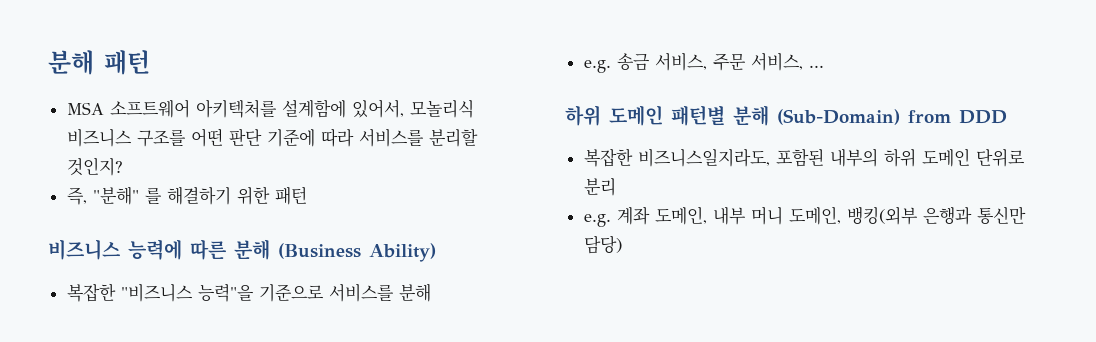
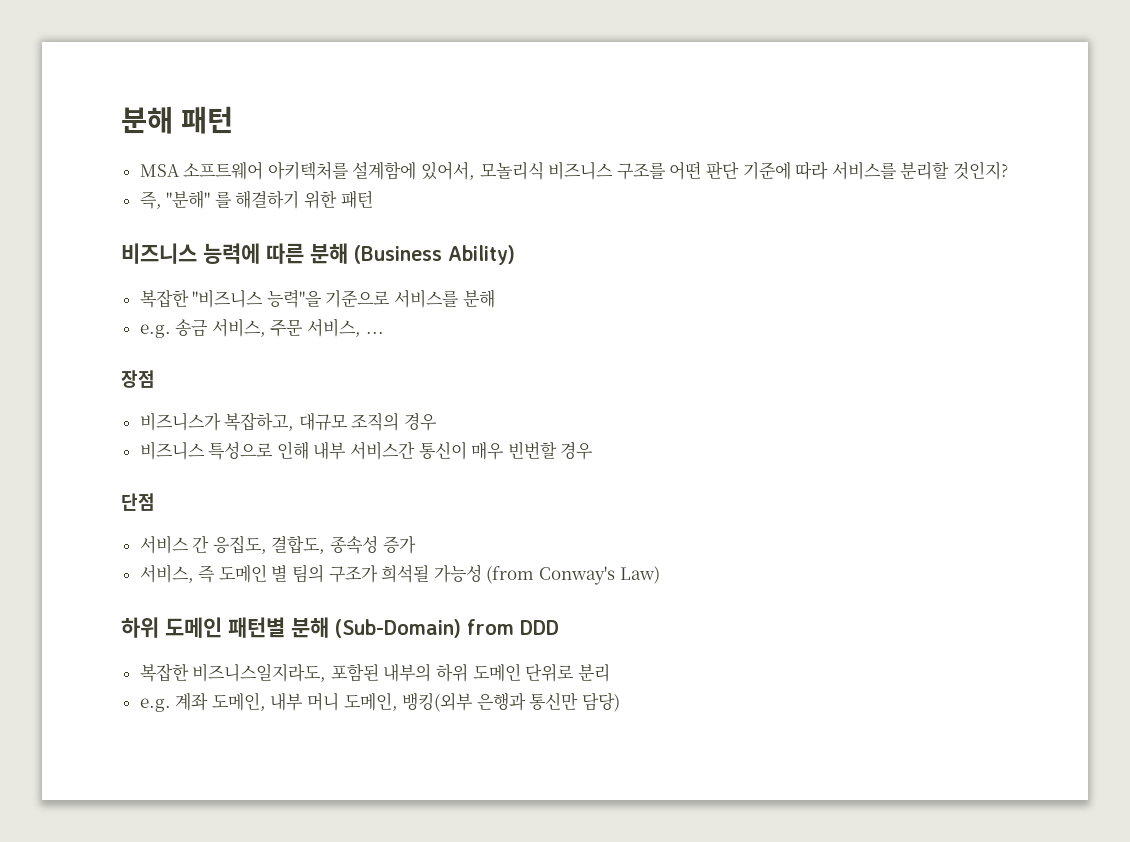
+ 장점
+ 비즈니스가 복잡하고, 대규모 조직의 경우
+ 비즈니스 특성으로 인해 내부 서비스간 통신이 매우 빈번할 경우
+ 단점
+ 서비스 간 응집도, 결합도, 종속성 증가
+ 서비스, 즉 도메인 별 팀의 구조가 희석될 가능성 (from Conway's Law)

